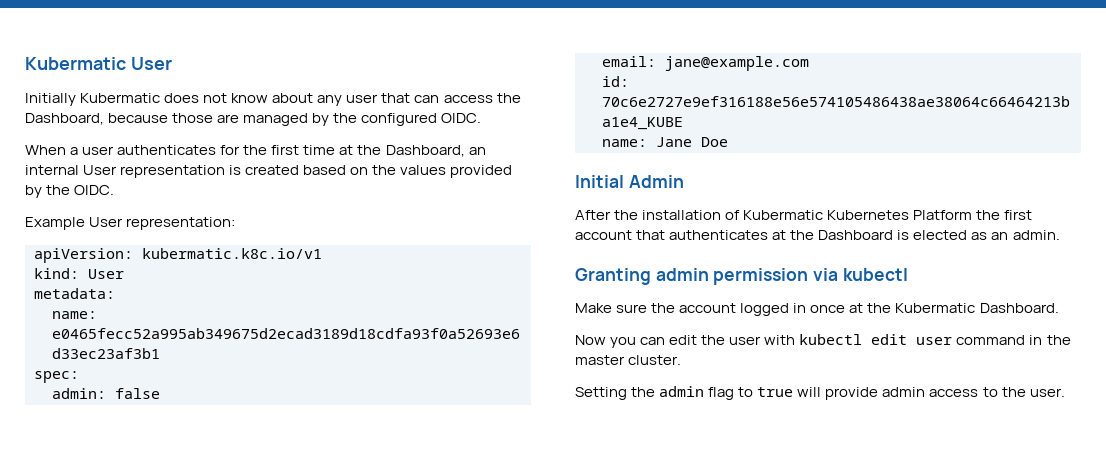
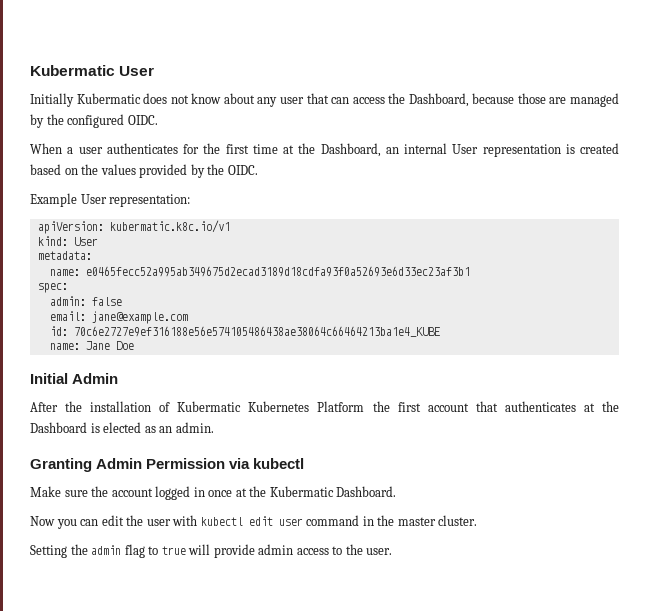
- Granting admin permission via kubectl
+ Granting Admin Permission via kubectl

